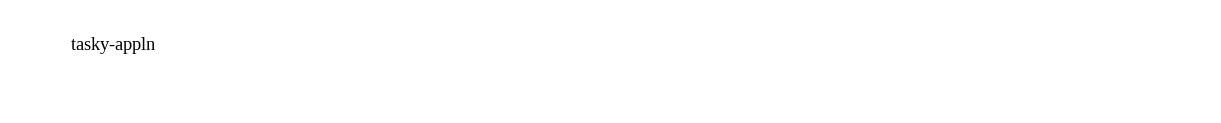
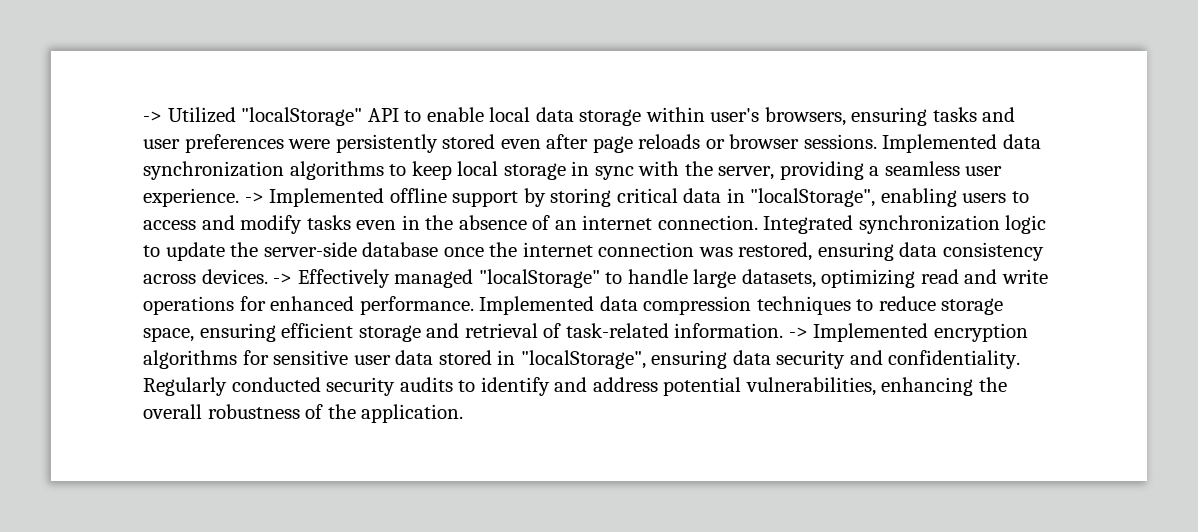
- tasky-appln
+ -> Utilized "localStorage" API to enable local data storage within user's browsers, ensuring tasks and user preferences were persistently stored even after page reloads or browser sessions. Implemented data synchronization algorithms to keep local storage in sync with the server, providing a seamless user experience. -> Implemented offline support by storing critical data in "localStorage", enabling users to access and modify tasks even in the absence of an internet connection. Integrated synchronization logic to update the server-side database once the internet connection was restored, ensuring data consistency across devices. -> Effectively managed "localStorage" to handle large datasets, optimizing read and write operations for enhanced performance. Implemented data compression techniques to reduce storage space, ensuring efficient storage and retrieval of task-related information. -> Implemented encryption algorithms for sensitive user data stored in "localStorage", ensuring data security and confidentiality. Regularly conducted security audits to identify and address potential vulnerabilities, enhancing the overall robustness of the application.

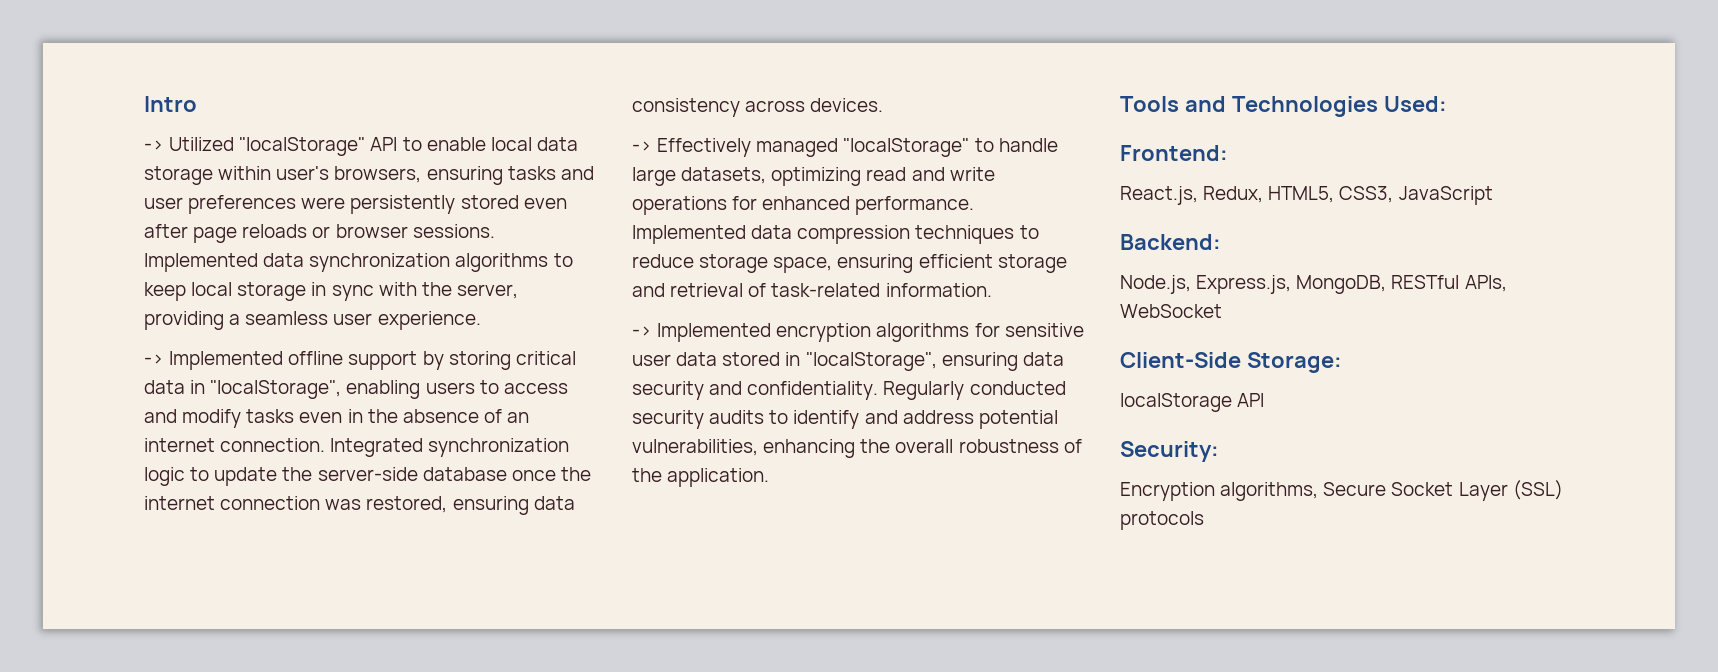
+ Intro
- Implemented data synchronization algorithms to keep local storage in sync with the server, providing a seamless user experience. -> Implemented offline support by storing critical data in "localStorage", enabling users to access and modify tasks even in the absence of an internet connection.
+ Implemented data synchronization algorithms to keep local storage in sync with the server, providing a seamless user experience.
+ -> Implemented offline support by storing critical data in "localStorage", enabling users to access and modify tasks even in the absence of an internet connection.
- Integrated synchronization logic to update the server-side database once the internet connection was restored, ensuring data consistency across devices. -> Effectively managed "localStorage" to handle large datasets, optimizing read and write operations for enhanced performance.
+ Integrated synchronization logic to update the server-side database once the internet connection was restored, ensuring data consistency across devices.
+ -> Effectively managed "localStorage" to handle large datasets, optimizing read and write operations for enhanced performance.
- Implemented data compression techniques to reduce storage space, ensuring efficient storage and retrieval of task-related information. -> Implemented encryption algorithms for sensitive user data stored in "localStorage", ensuring data security and confidentiality.
+ Implemented data compression techniques to reduce storage space, ensuring efficient storage and retrieval of task-related information.
+ -> Implemented encryption algorithms for sensitive user data stored in "localStorage", ensuring data security and confidentiality.
+ Tools and Technologies Used:
+ Frontend:
+ React.js, Redux, HTML5, CSS3, JavaScript
+ Backend:
+ Node.js, Express.js, MongoDB, RESTful APIs, WebSocket
+ Client-Side Storage:
+ localStorage API
+ Security:
+ Encryption algorithms, Secure Socket Layer (SSL) protocols

